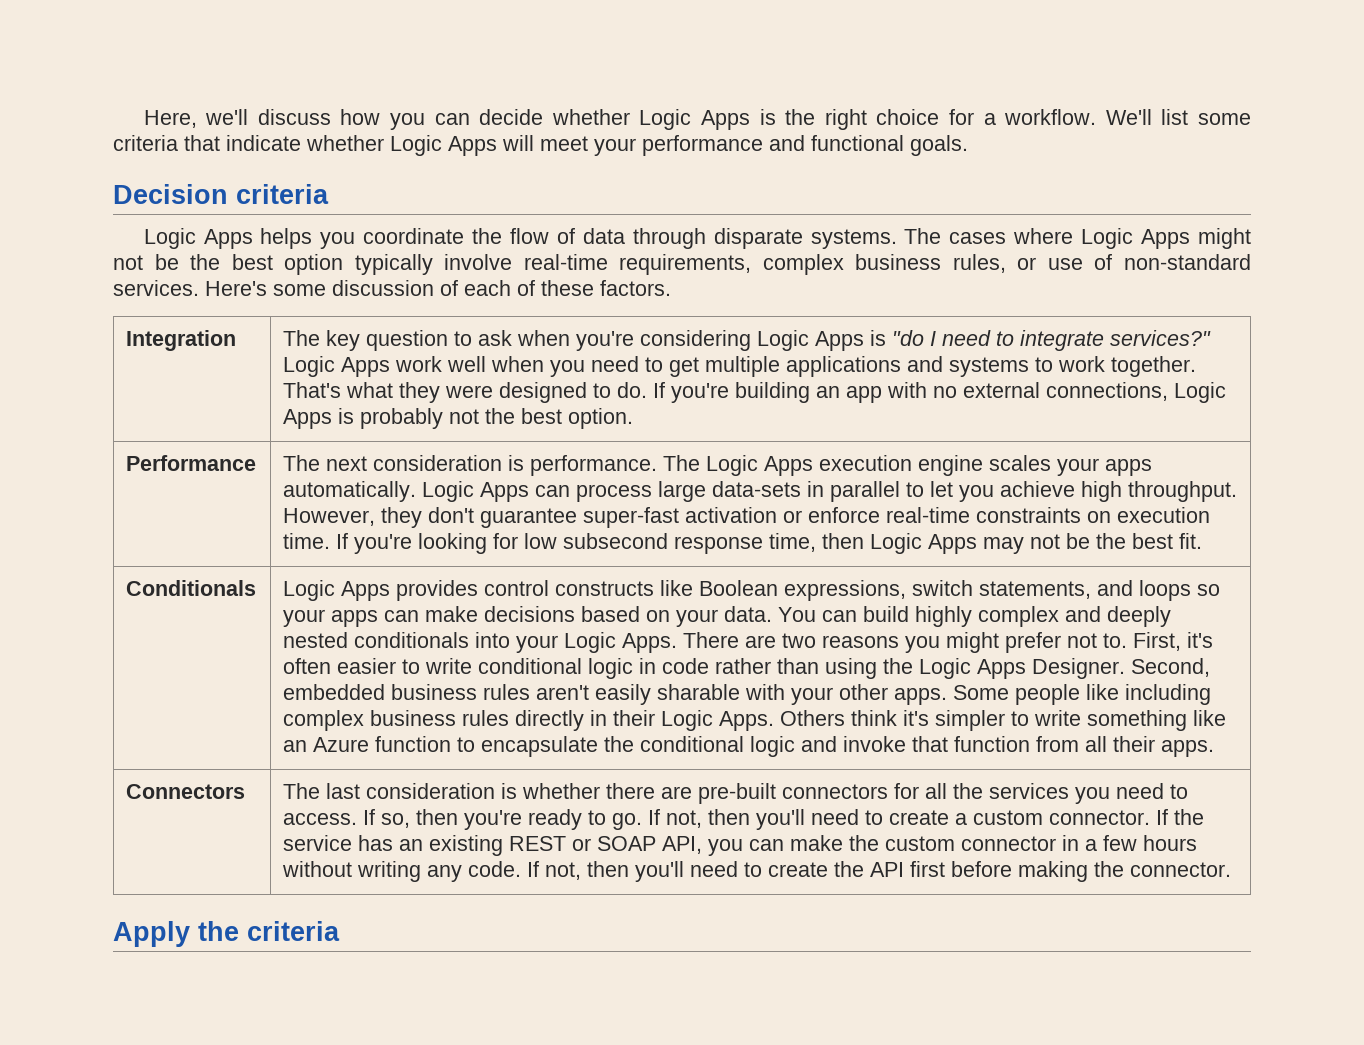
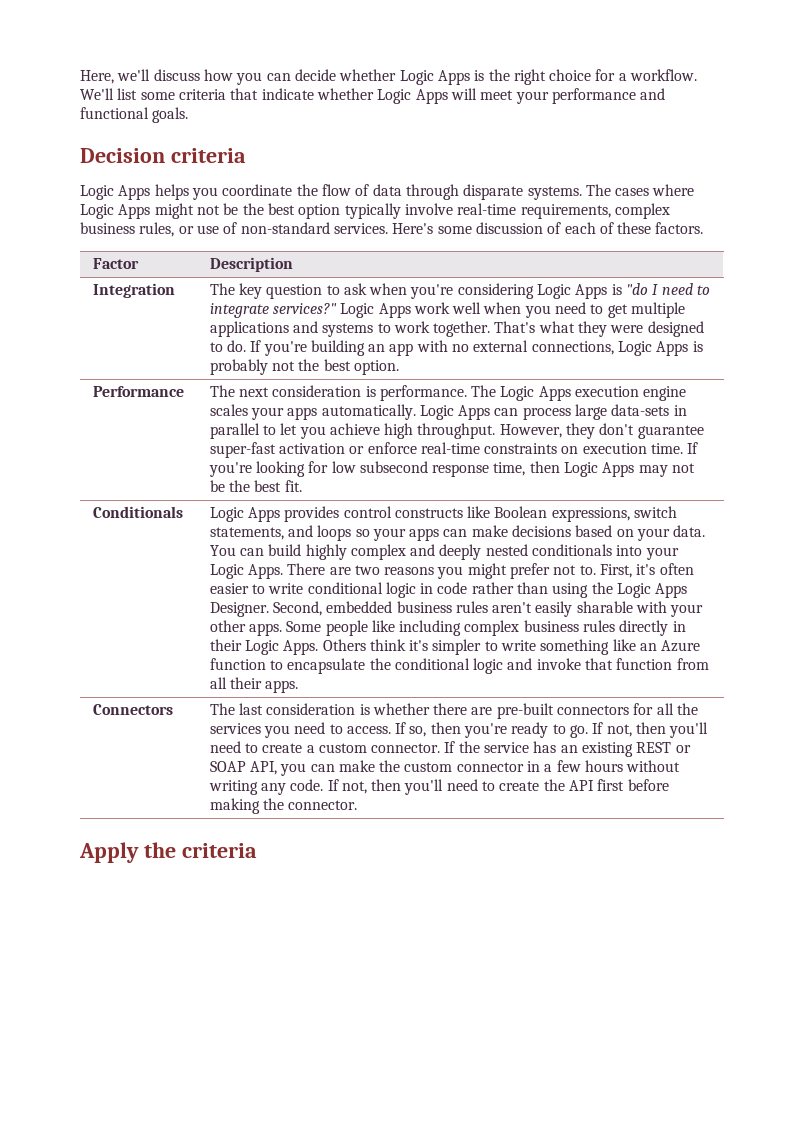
+ Factor | Description

